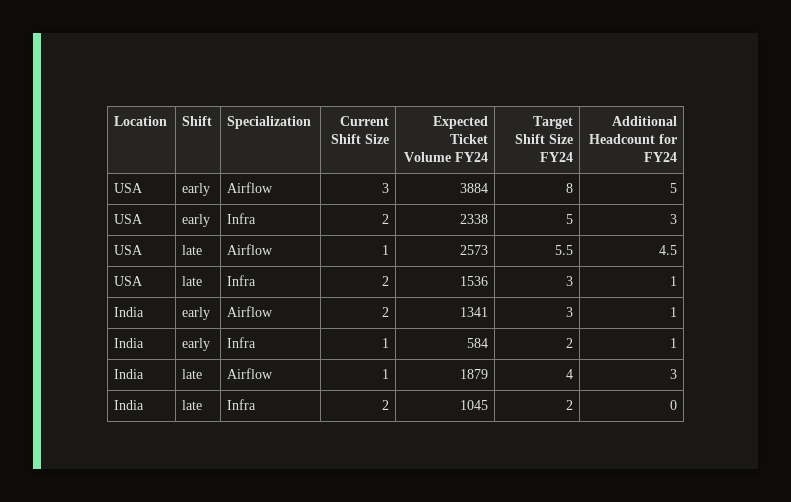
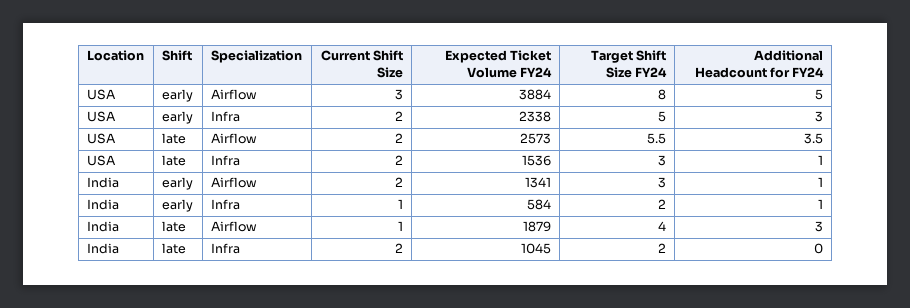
- USA | late | Airflow | 1 | 2573 | 5.5 | 4.5
+ USA | late | Airflow | 2 | 2573 | 5.5 | 3.5

